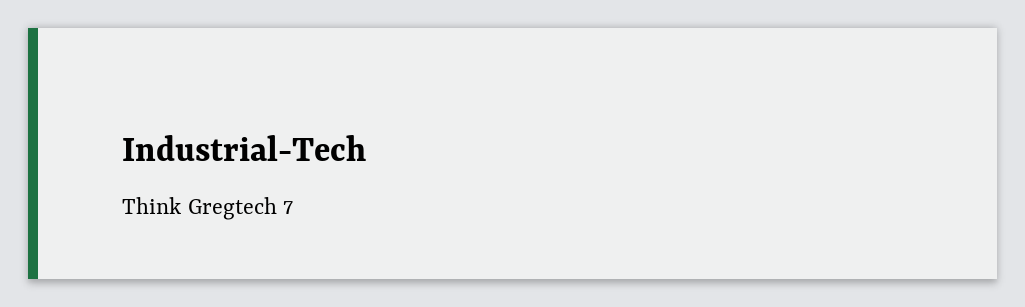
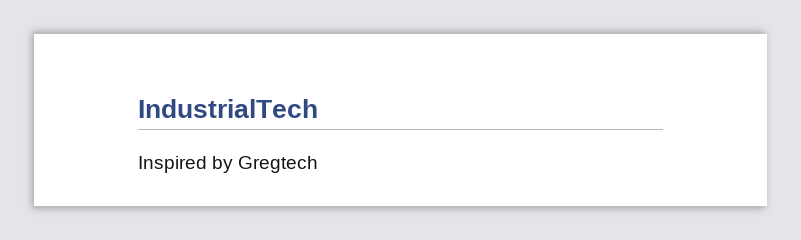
- Industrial-Tech
- Think Gregtech 7
+ IndustrialTech
+ Inspired by Gregtech

